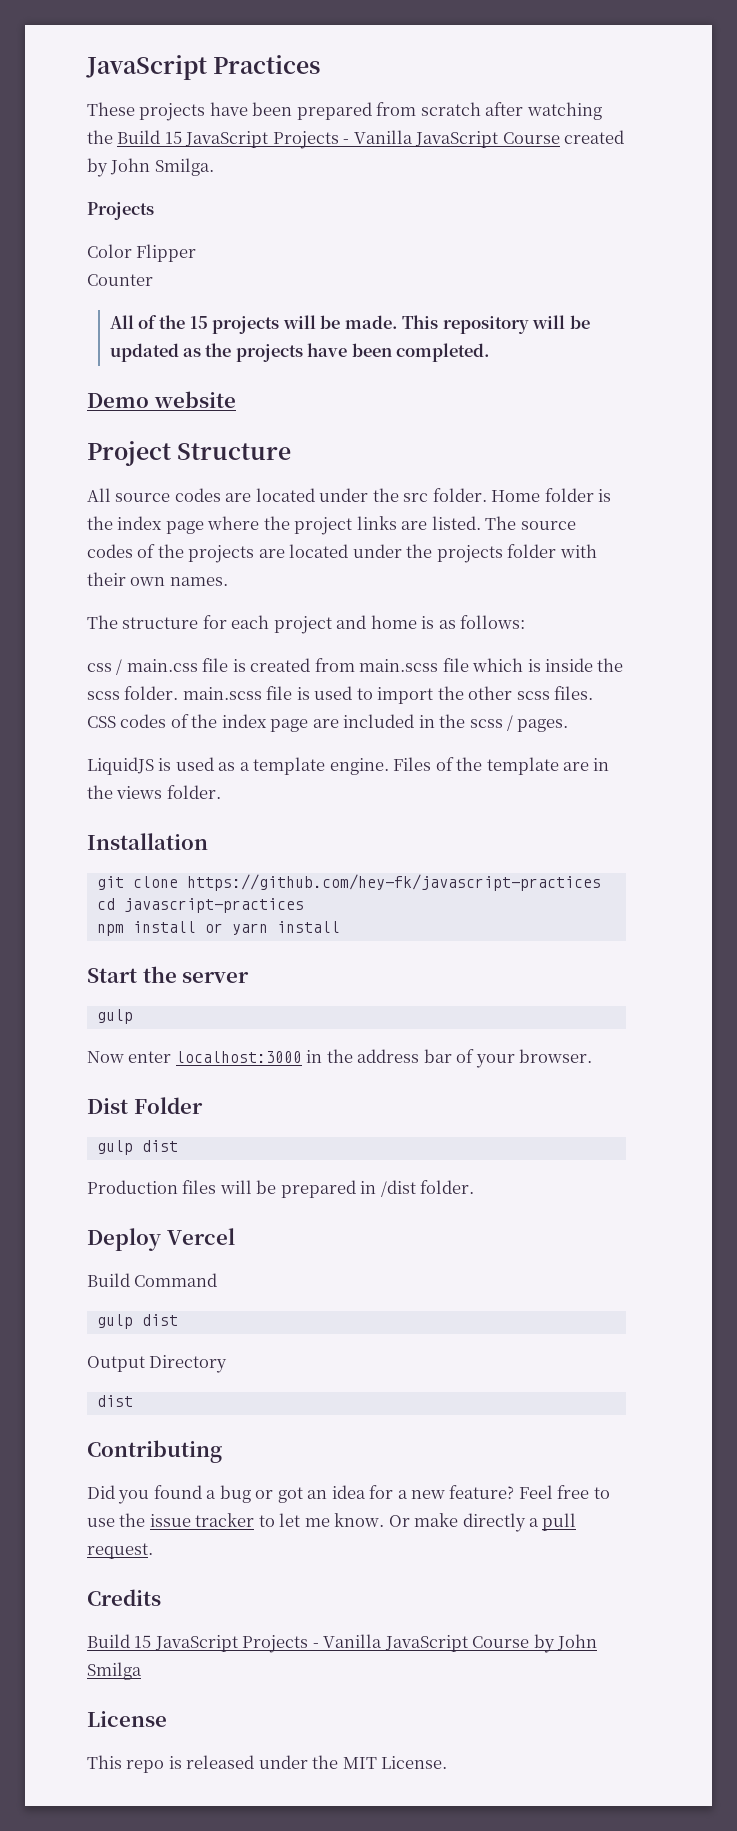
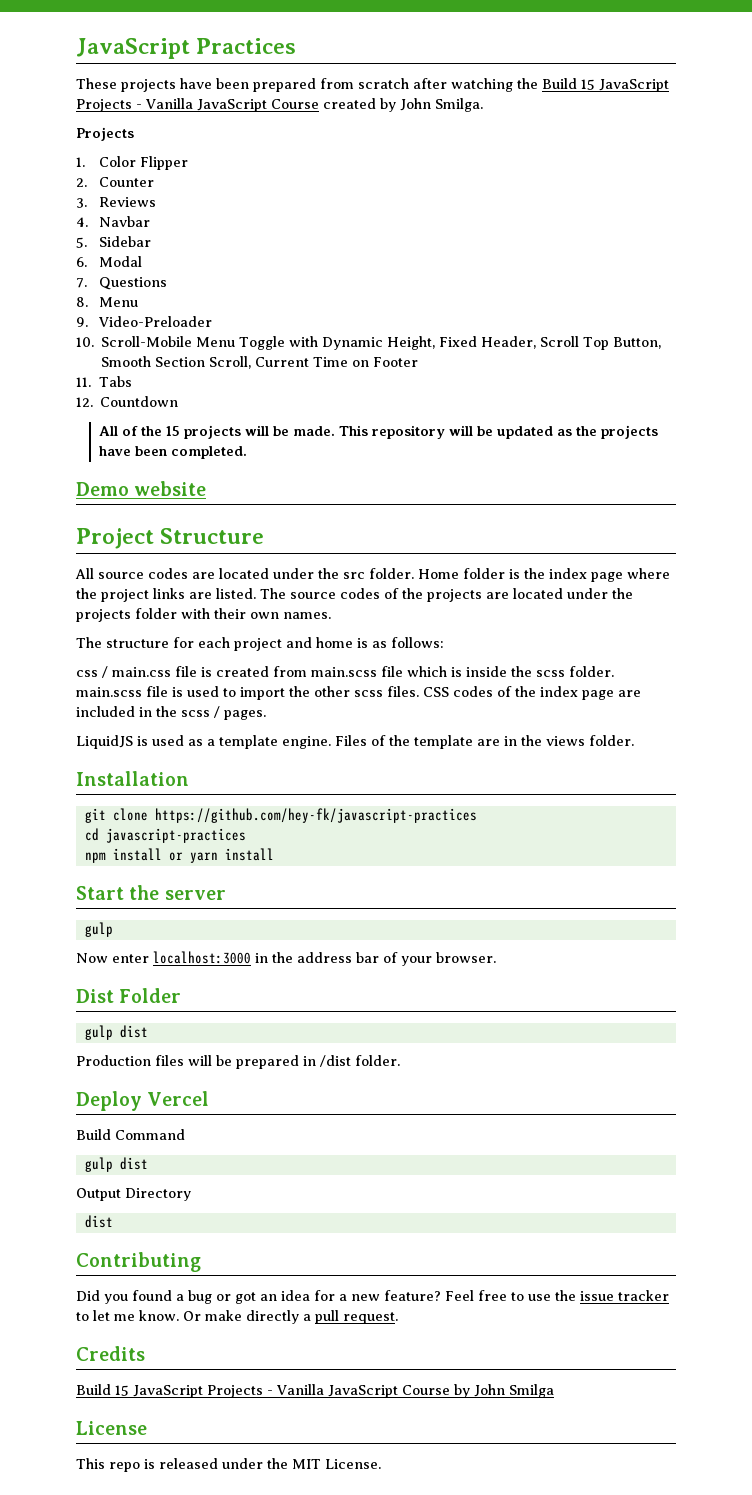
- Color Flipper
+ 1. Color Flipper
- Counter
+ 2. Counter
+ 3. Reviews
+ 4. Navbar
+ 5. Sidebar
+ 6. Modal
+ 7. Questions
+ 8. Menu
+ 9. Video-Preloader
+ 10. Scroll-Mobile Menu Toggle with Dynamic Height, Fixed Header, Scroll Top Button, Smooth Section Scroll, Current Time on Footer
+ 11. Tabs
+ 12. Countdown

